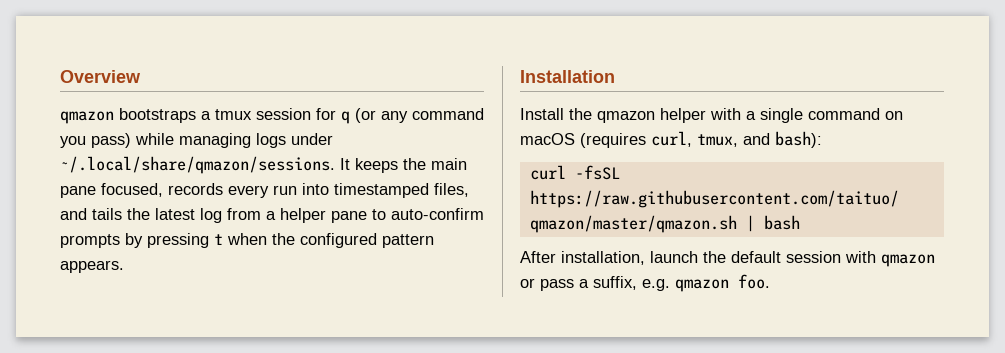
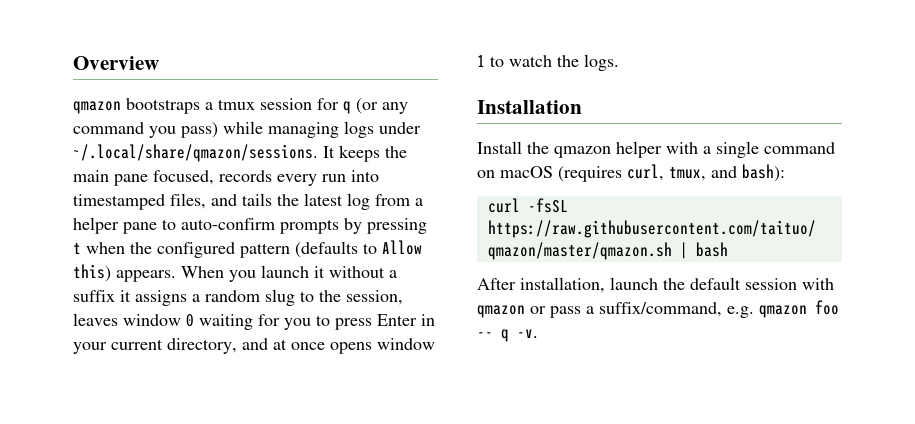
- qmazon bootstraps a tmux session for q (or any command you pass) while managing logs under ~/.local/share/qmazon/sessions. It keeps the main pane focused, records every run into timestamped files, and tails the latest log from a helper pane to auto-confirm prompts by pressing t when the configured pattern appears.
+ qmazon bootstraps a tmux session for q (or any command you pass) while managing logs under ~/.local/share/qmazon/sessions. It keeps the main pane focused, records every run into timestamped files, and tails the latest log from a helper pane to auto-confirm prompts by pressing t when the configured pattern (defaults to Allow this) appears. When you launch it without a suffix it assigns a random slug to the session, leaves window 0 waiting for you to press Enter in your current directory, and at once opens window 1 to watch the logs.
- After installation, launch the default session with qmazon or pass a suffix, e.g. qmazon foo.
+ After installation, launch the default session with qmazon or pass a suffix/command, e.g. qmazon foo -- q -v.

